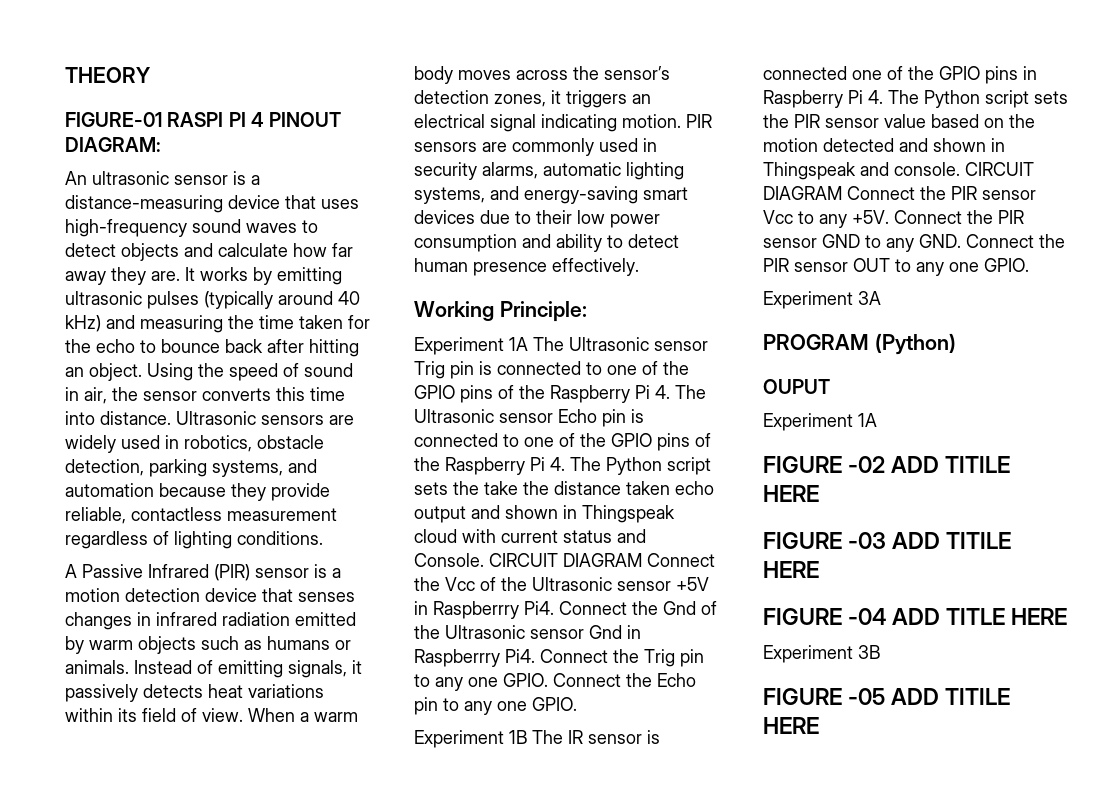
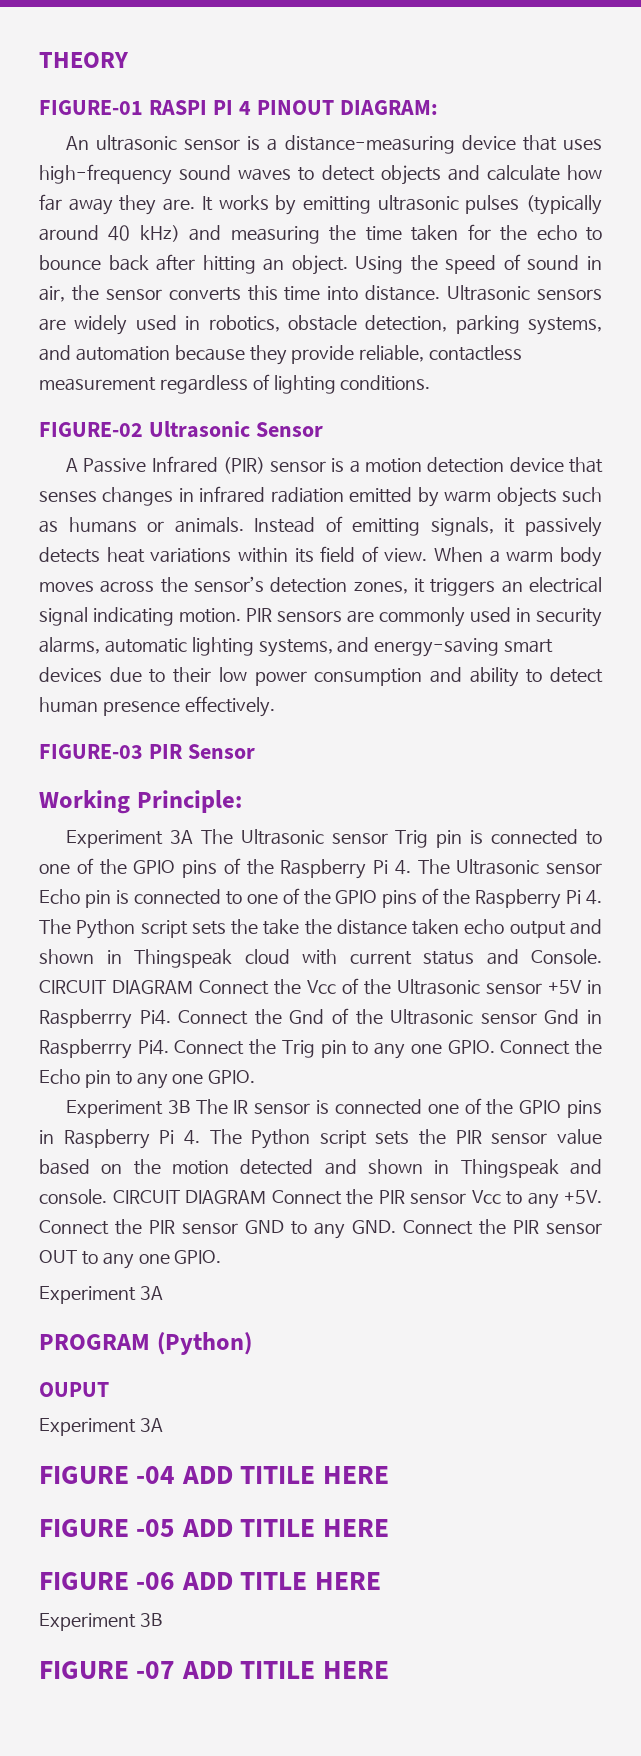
+ FIGURE-02 Ultrasonic Sensor
+ FIGURE-03 PIR Sensor
- Experiment 1A The Ultrasonic sensor Trig pin is connected to one of the GPIO pins of the Raspberry Pi 4. The Ultrasonic sensor Echo pin is connected to one of the GPIO pins of the Raspberry Pi 4. The Python script sets the take the distance taken echo output and shown in Thingspeak cloud with current status and Console.
+ Experiment 3A The Ultrasonic sensor Trig pin is connected to one of the GPIO pins of the Raspberry Pi 4. The Ultrasonic sensor Echo pin is connected to one of the GPIO pins of the Raspberry Pi 4. The Python script sets the take the distance taken echo output and shown in Thingspeak cloud with current status and Console.
- Experiment 1B The IR sensor is connected one of the GPIO pins in Raspberry Pi 4. The Python script sets the PIR sensor value based on the motion detected and shown in Thingspeak and console.
+ Experiment 3B The IR sensor is connected one of the GPIO pins in Raspberry Pi 4. The Python script sets the PIR sensor value based on the motion detected and shown in Thingspeak and console.
  OUPUT
- Experiment 1A
- FIGURE -02 ADD TITILE HERE
- FIGURE -03 ADD TITILE HERE
- FIGURE -04 ADD TITLE HERE
+ Experiment 3A
+ FIGURE -04 ADD TITILE HERE
+ FIGURE -05 ADD TITILE HERE
+ FIGURE -06 ADD TITLE HERE
- FIGURE -05 ADD TITILE HERE
+ FIGURE -07 ADD TITILE HERE

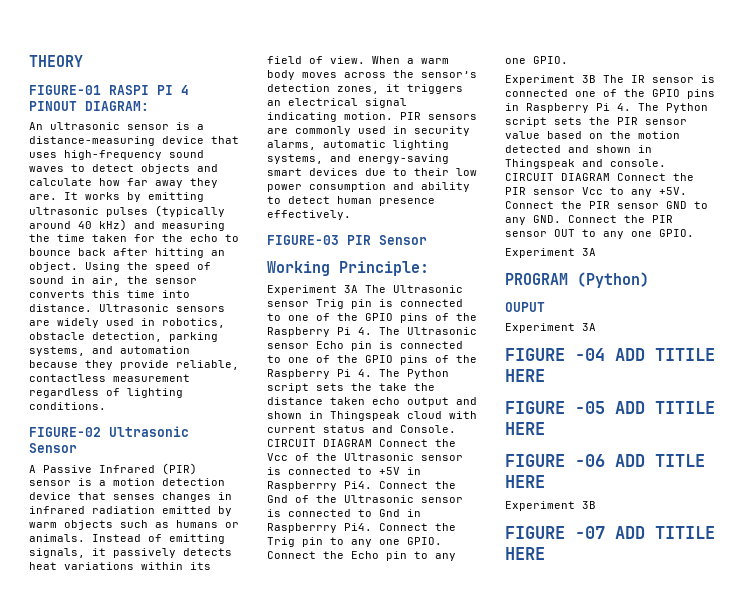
- CIRCUIT DIAGRAM Connect the Vcc of the Ultrasonic sensor +5V in Raspberrry Pi4. Connect the Gnd of the Ultrasonic sensor Gnd in Raspberrry Pi4. Connect the Trig pin to any one GPIO.
+ CIRCUIT DIAGRAM Connect the Vcc of the Ultrasonic sensor is connected to +5V in Raspberrry Pi4. Connect the Gnd of the Ultrasonic sensor is connected to Gnd in Raspberrry Pi4. Connect the Trig pin to any one GPIO.

